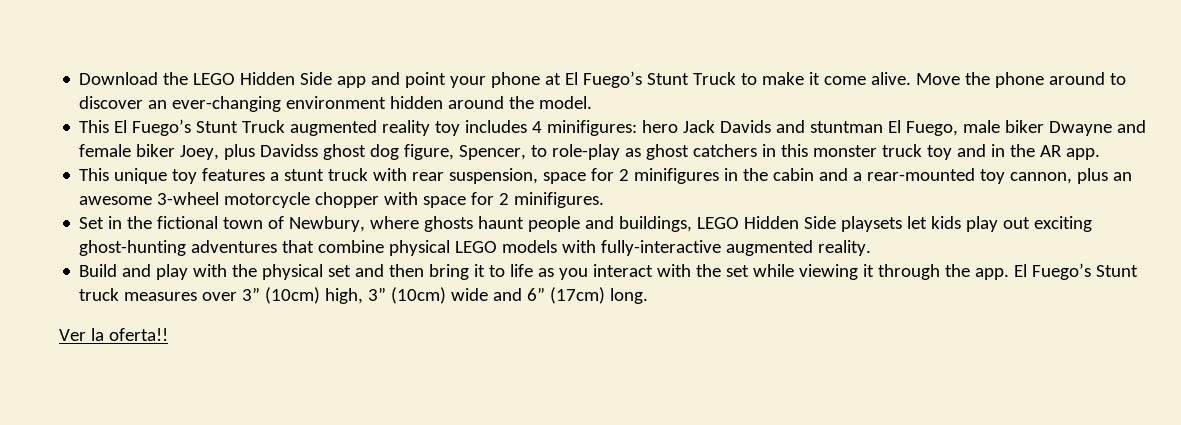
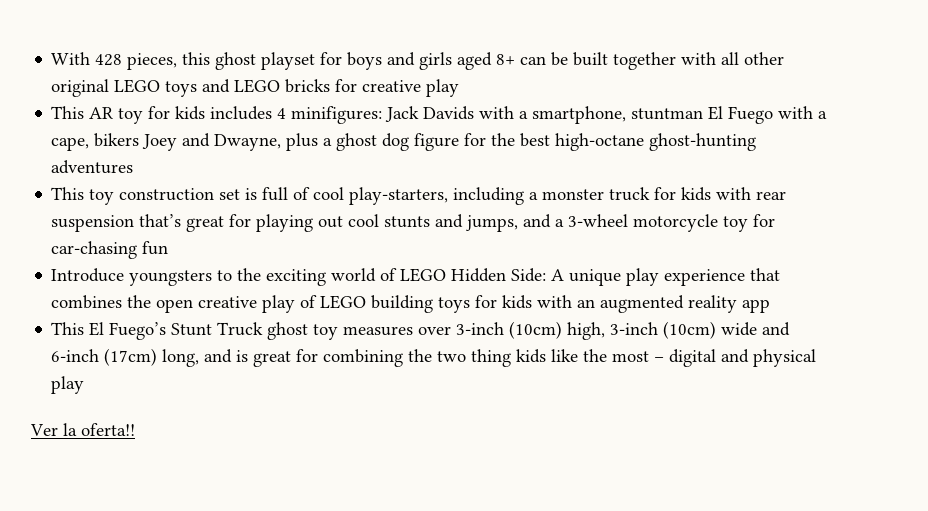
- Download the LEGO Hidden Side app and point your phone at El Fuego’s Stunt Truck to make it come alive. Move the phone around to discover an ever-changing environment hidden around the model.
+ With 428 pieces, this ghost playset for boys and girls aged 8+ can be built together with all other original LEGO toys and LEGO bricks for creative play
+ This AR toy for kids includes 4 minifigures: Jack Davids with a smartphone, stuntman El Fuego with a cape, bikers Joey and Dwayne, plus a ghost dog figure for the best high-octane ghost-hunting adventures
+ This toy construction set is full of cool play-starters, including a monster truck for kids with rear suspension that’s great for playing out cool stunts and jumps, and a 3-wheel motorcycle toy for car-chasing fun
+ Introduce youngsters to the exciting world of LEGO Hidden Side: A unique play experience that combines the open creative play of LEGO building toys for kids with an augmented reality app
- This El Fuego’s Stunt Truck augmented reality toy includes 4 minifigures: hero Jack Davids and stuntman El Fuego, male biker Dwayne and female biker Joey, plus Davidss ghost dog figure, Spencer, to role-play as ghost catchers in this monster truck toy and in the AR app.
- This unique toy features a stunt truck with rear suspension, space for 2 minifigures in the cabin and a rear-mounted toy cannon, plus an awesome 3-wheel motorcycle chopper with space for 2 minifigures.
- Set in the fictional town of Newbury, where ghosts haunt people and buildings, LEGO Hidden Side playsets let kids play out exciting ghost-hunting adventures that combine physical LEGO models with fully-interactive augmented reality.
- Build and play with the physical set and then bring it to life as you interact with the set while viewing it through the app. El Fuego’s Stunt truck measures over 3” (10cm) high, 3” (10cm) wide and 6” (17cm) long.
+ This El Fuego’s Stunt Truck ghost toy measures over 3-inch (10cm) high, 3-inch (10cm) wide and 6-inch (17cm) long, and is great for combining the two thing kids like the most – digital and physical play

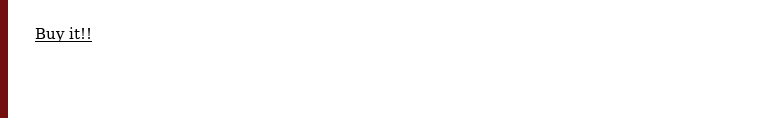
- With 428 pieces, this ghost playset for boys and girls aged 8+ can be built together with all other original LEGO toys and LEGO bricks for creative play
- This AR toy for kids includes 4 minifigures: Jack Davids with a smartphone, stuntman El Fuego with a cape, bikers Joey and Dwayne, plus a ghost dog figure for the best high-octane ghost-hunting adventures
- This toy construction set is full of cool play-starters, including a monster truck for kids with rear suspension that’s great for playing out cool stunts and jumps, and a 3-wheel motorcycle toy for car-chasing fun
- Introduce youngsters to the exciting world of LEGO Hidden Side: A unique play experience that combines the open creative play of LEGO building toys for kids with an augmented reality app
- This El Fuego’s Stunt Truck ghost toy measures over 3-inch (10cm) high, 3-inch (10cm) wide and 6-inch (17cm) long, and is great for combining the two thing kids like the most – digital and physical play
- Ver la oferta!!
+ Buy it!!

